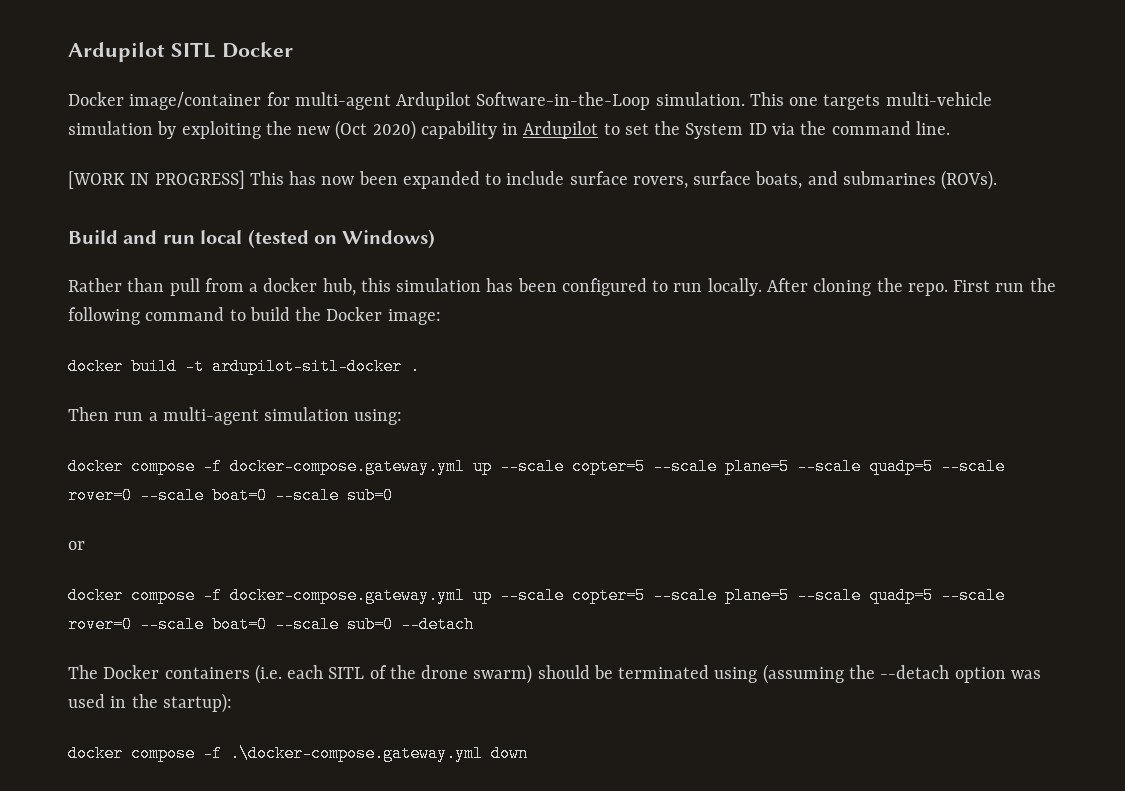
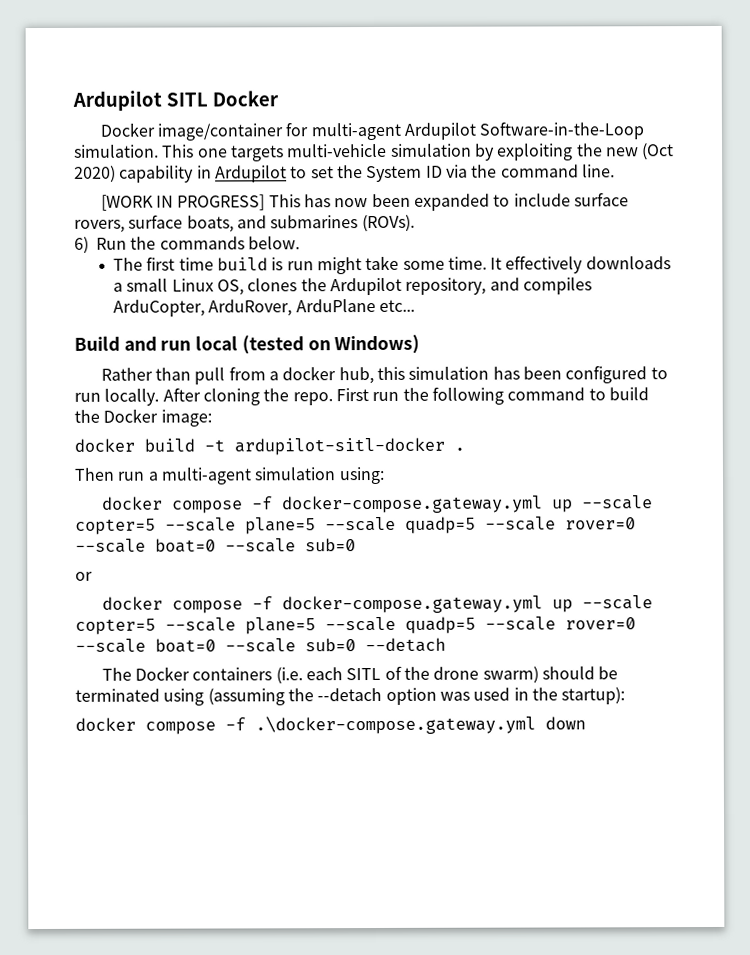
+ 6) Run the commands below.
+ The first time build is run might take some time. It effectively downloads a small Linux OS, clones the Ardupilot repository, and compiles ArduCopter, ArduRover, ArduPlane etc...

